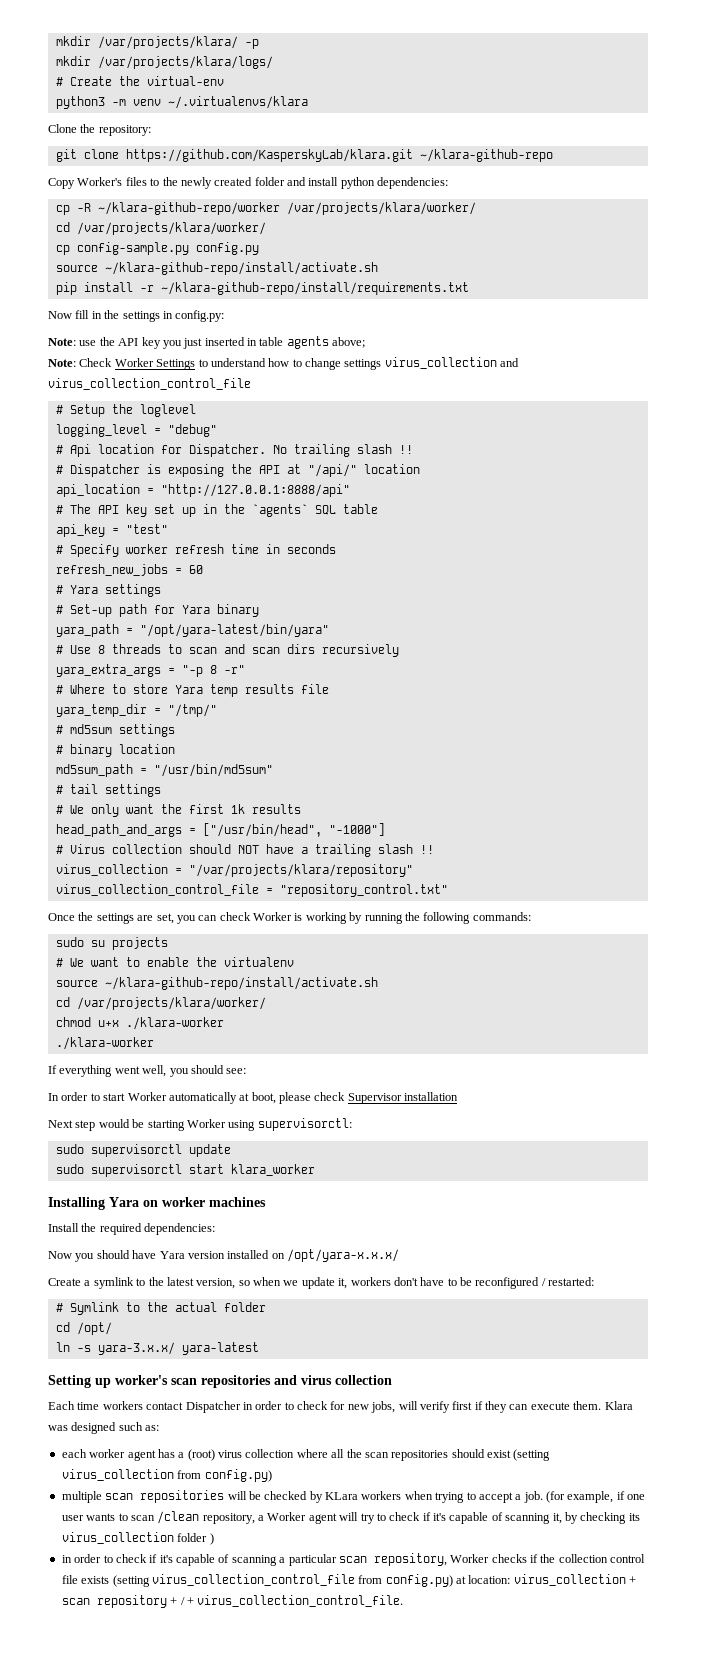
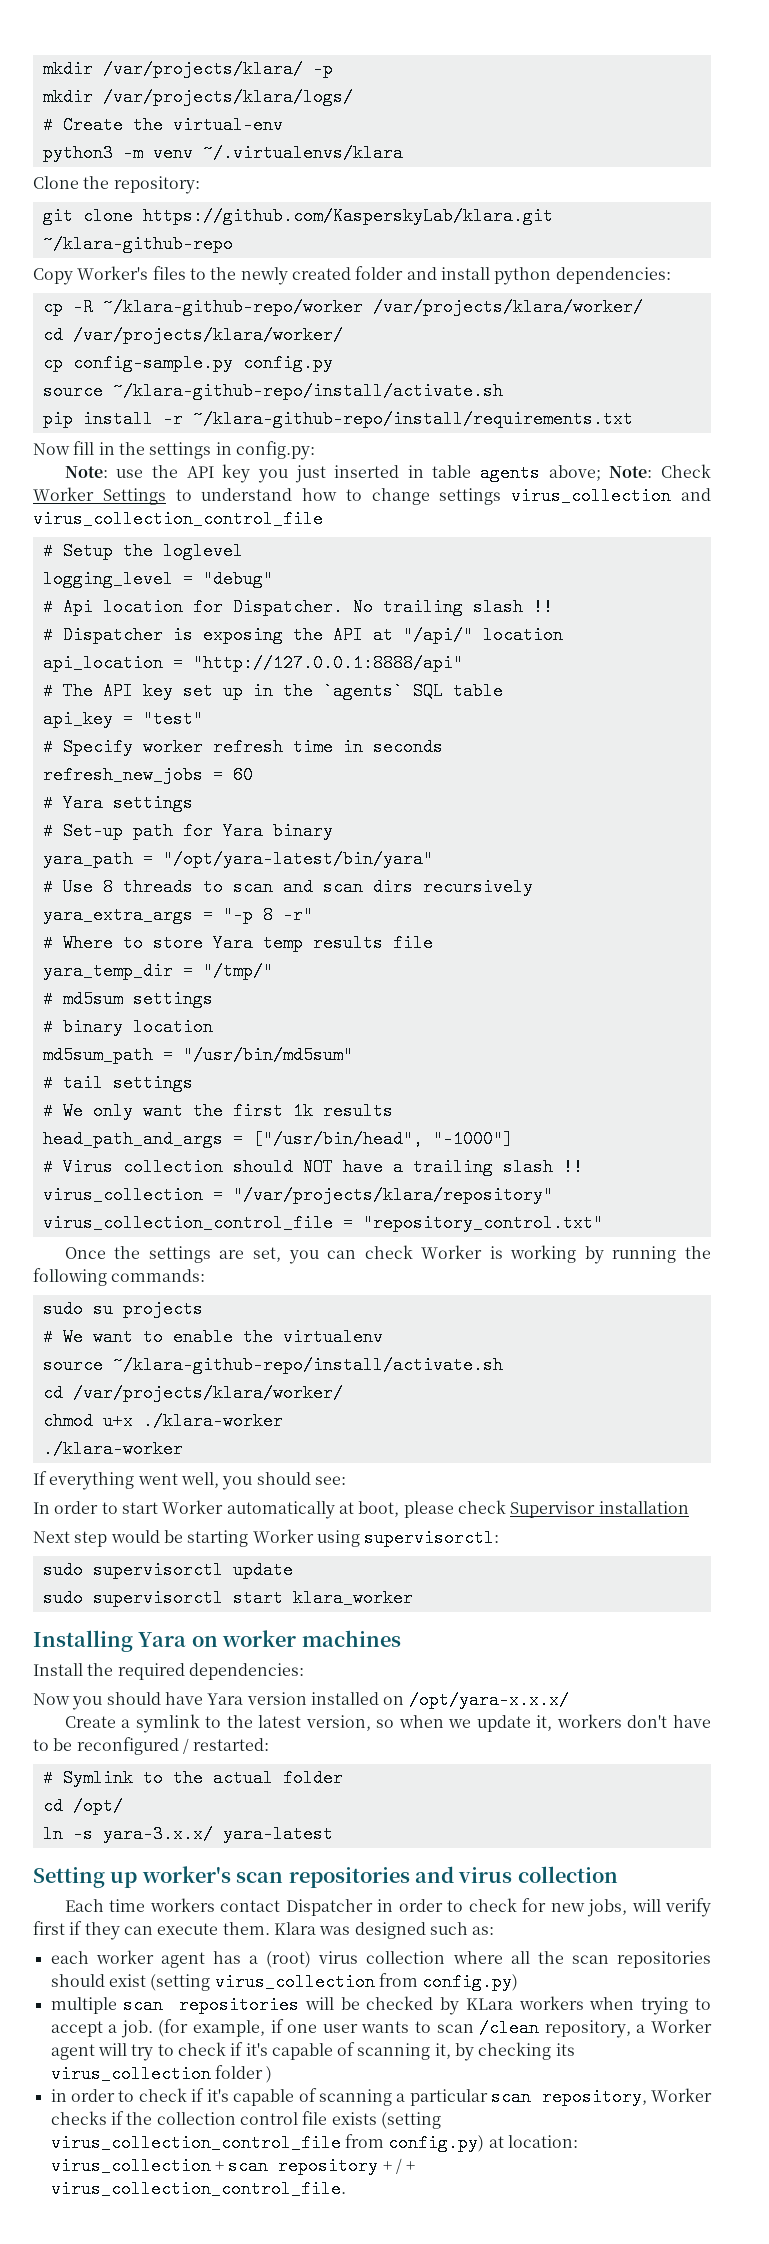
- Note: use the API key you just inserted in table agents above;
- Note: Check Worker Settings to understand how to change settings virus_collection and virus_collection_control_file
+ Note: use the API key you just inserted in table agents above; Note: Check Worker Settings to understand how to change settings virus_collection and virus_collection_control_file

